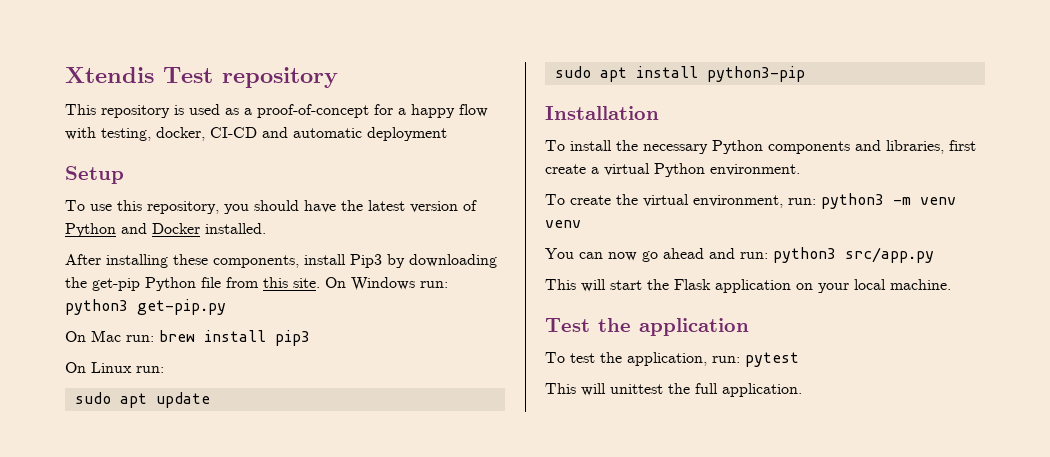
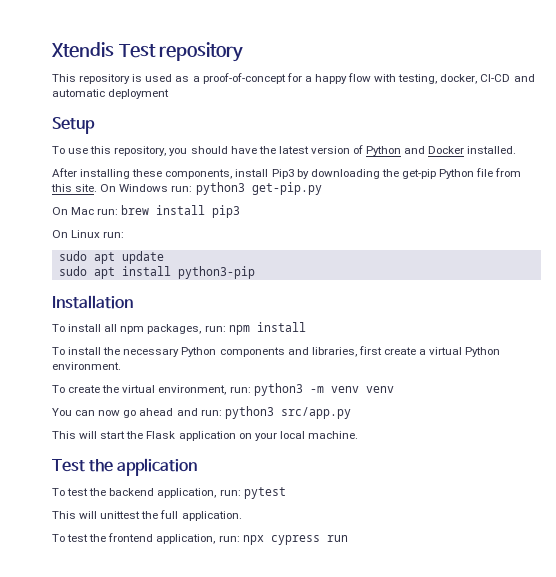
+ To install all npm packages, run: npm install
- To test the application, run: pytest
+ To test the backend application, run: pytest
+ To test the frontend application, run: npx cypress run

